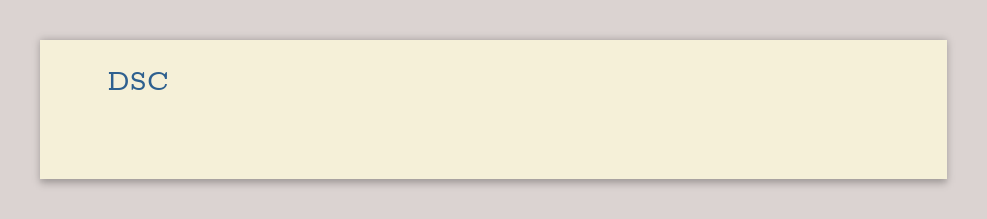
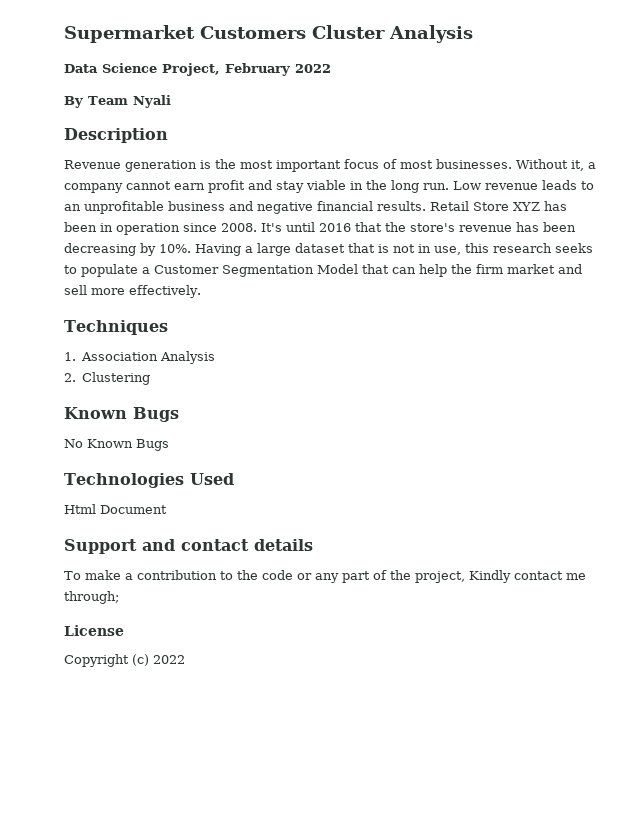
- DSC
+ Supermarket Customers Cluster Analysis
+ Data Science Project, February 2022
+ By Team Nyali
+ Description
+ Revenue generation is the most important focus of most businesses. Without it, a company cannot earn profit and stay viable in the long run. Low revenue leads to an unprofitable business and negative financial results. Retail Store XYZ has been in operation since 2008. It's until 2016 that the store's revenue has been decreasing by 10%. Having a large dataset that is not in use, this research seeks to populate a Customer Segmentation Model that can help the firm market and sell more effectively.
+ Techniques
+ 1. Association Analysis
+ 2. Clustering
+ Known Bugs
+ No Known Bugs
+ Technologies Used
+ Html Document
+ Support and contact details
+ To make a contribution to the code or any part of the project, Kindly contact me through;
+ License
+ Copyright (c) 2022

